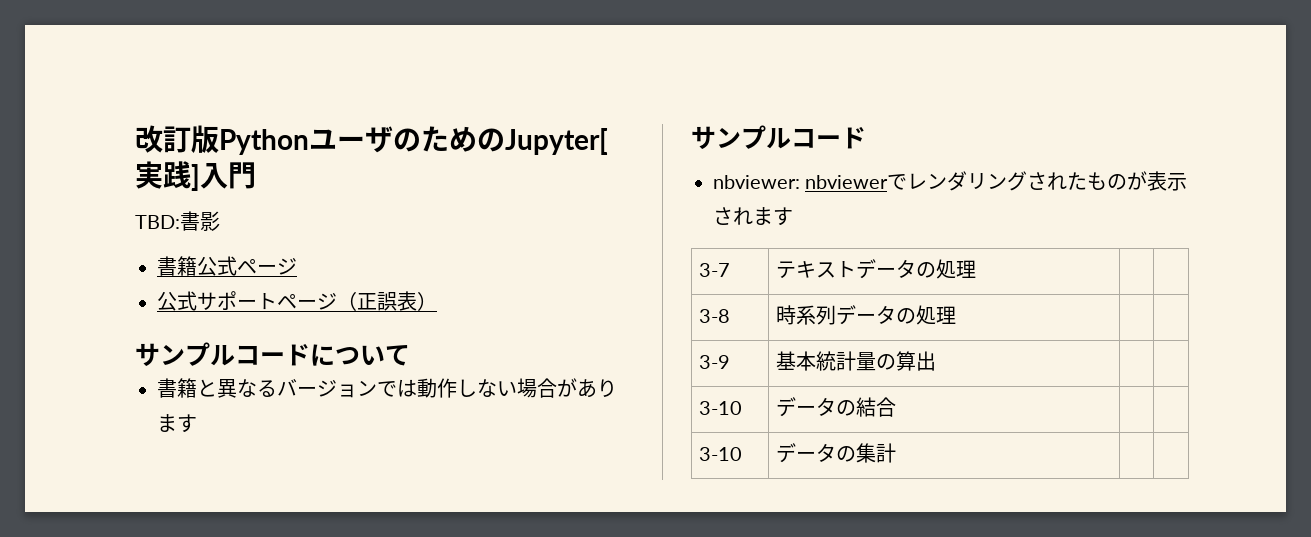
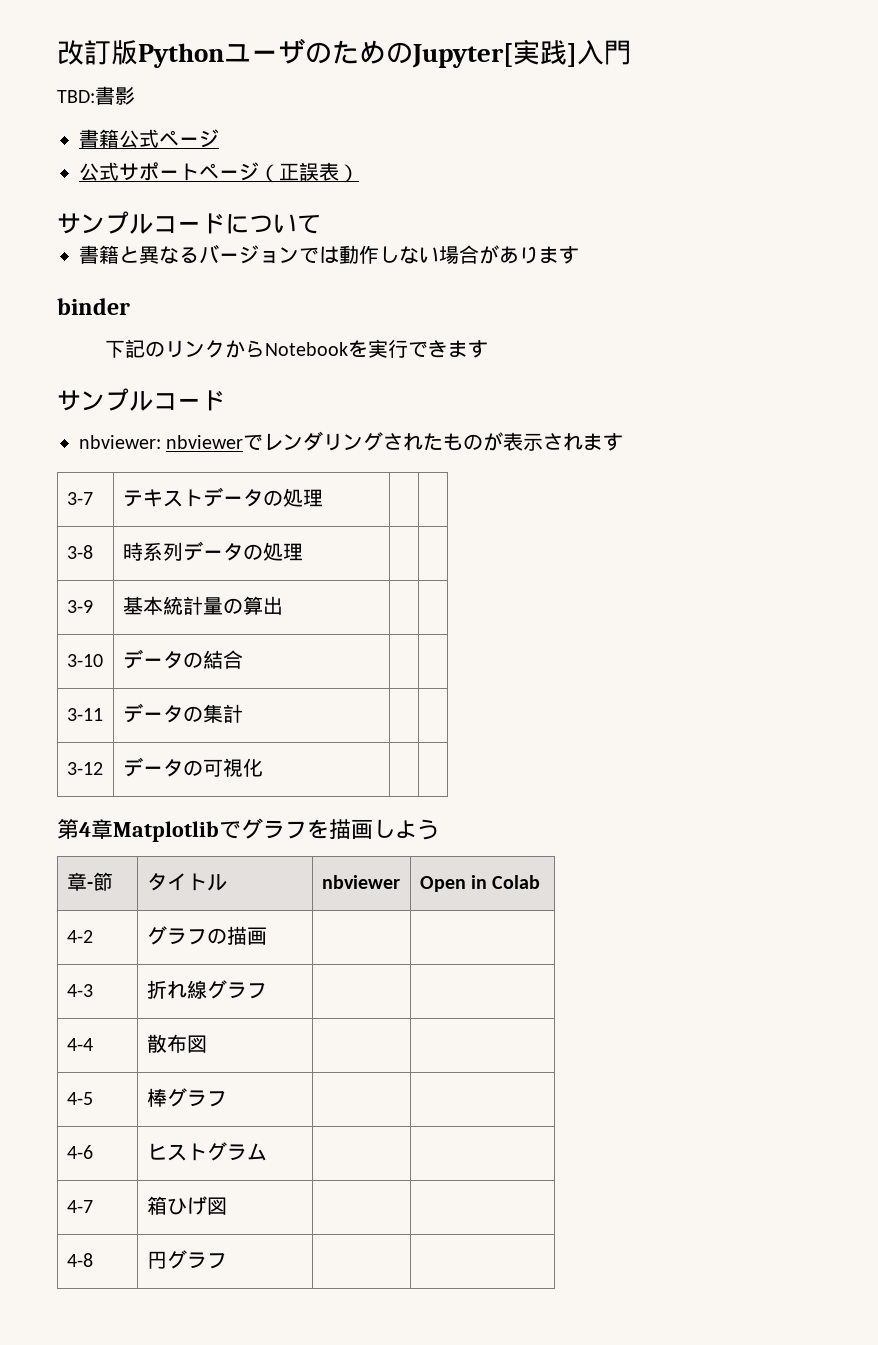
+ binder
+ 下記のリンクからNotebookを実行できます
- 3-10 | データの集計 | |
+ 3-11 | データの集計 | |
+ 3-12 | データの可視化 | |
+ 第4章Matplotlibでグラフを描画しよう
+ 章-節 | タイトル | nbviewer | Open in Colab
+ 4-2 | グラフの描画 | |
+ 4-3 | 折れ線グラフ | |
+ 4-4 | 散布図 | |
+ 4-5 | 棒グラフ | |
+ 4-6 | ヒストグラム | |
+ 4-7 | 箱ひげ図 | |
+ 4-8 | 円グラフ | |

